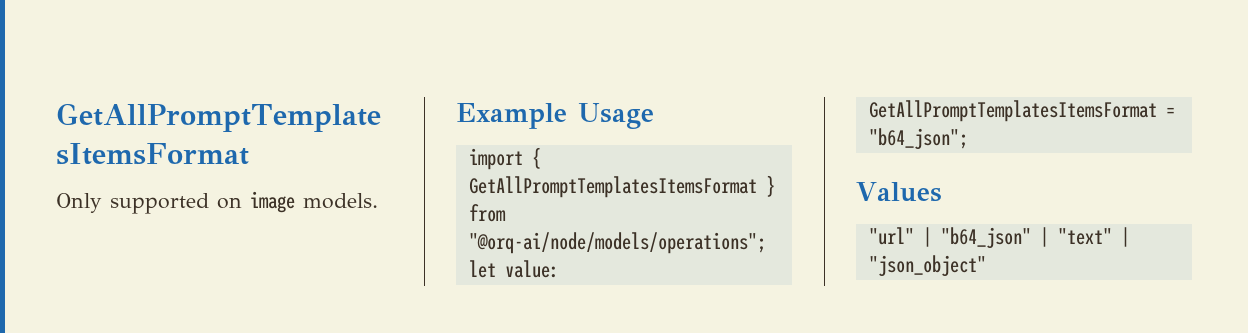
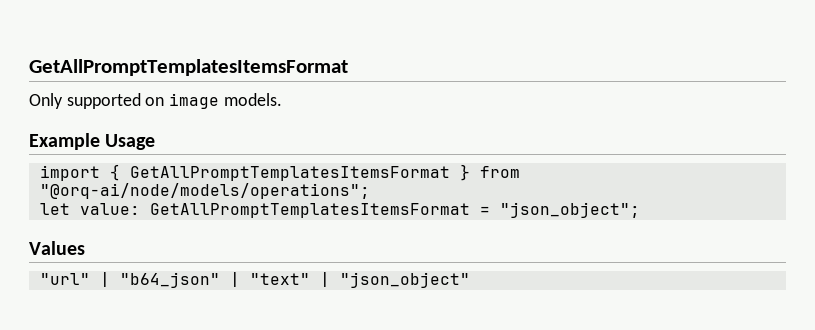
- let value: GetAllPromptTemplatesItemsFormat = "b64_json";
+ let value: GetAllPromptTemplatesItemsFormat = "json_object";

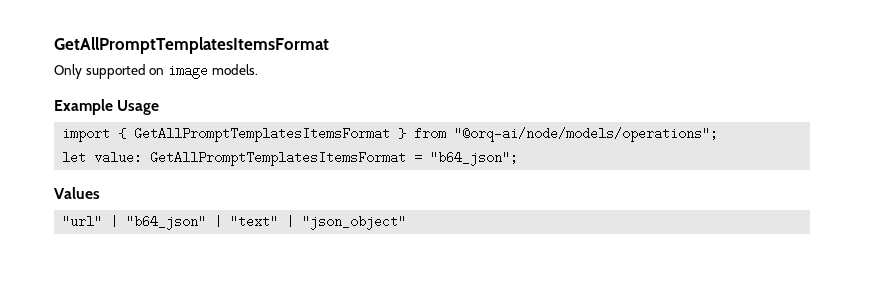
- let value: GetAllPromptTemplatesItemsFormat = "json_object";
+ let value: GetAllPromptTemplatesItemsFormat = "b64_json";

